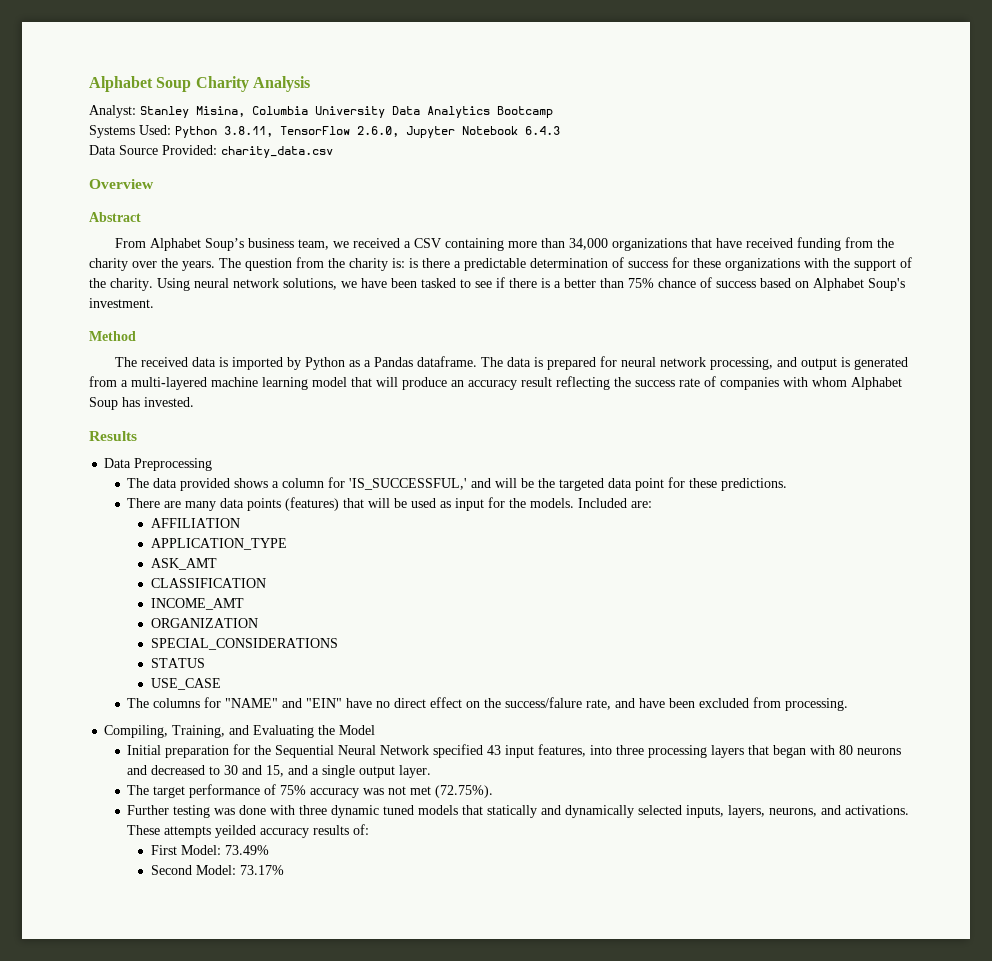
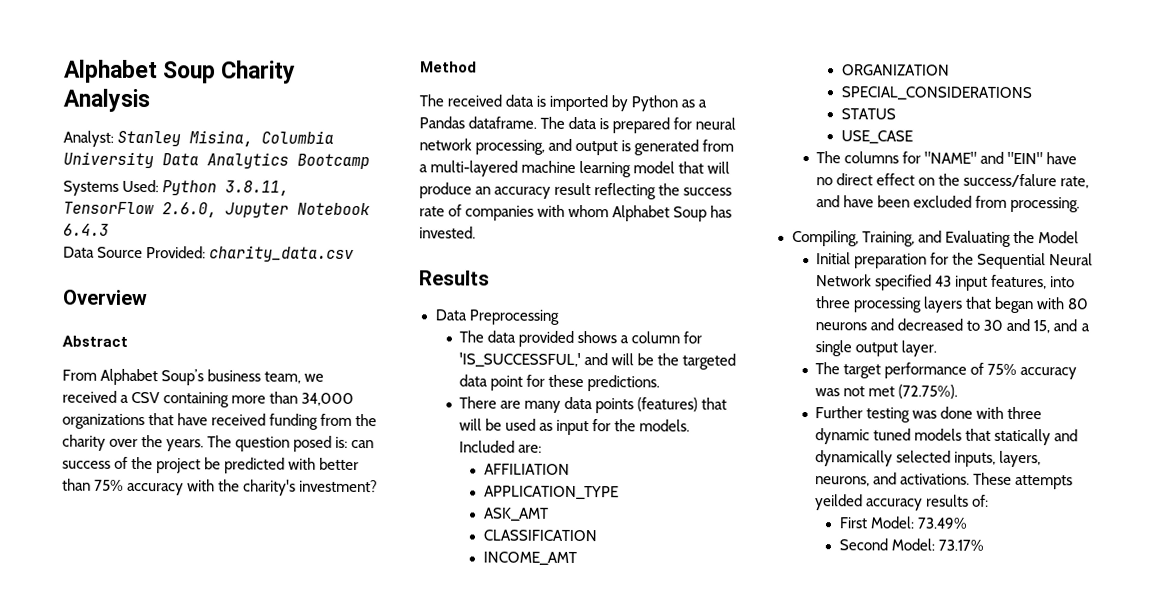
- The question from the charity is: is there a predictable determination of success for these organizations with the support of the charity. Using neural network solutions, we have been tasked to see if there is a better than 75% chance of success based on Alphabet Soup's investment.
+ The question posed is: can success of the project be predicted with better than 75% accuracy with the charity's investment?

